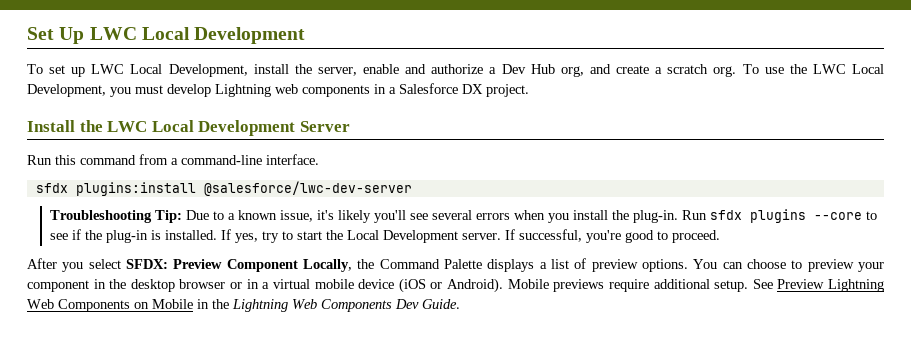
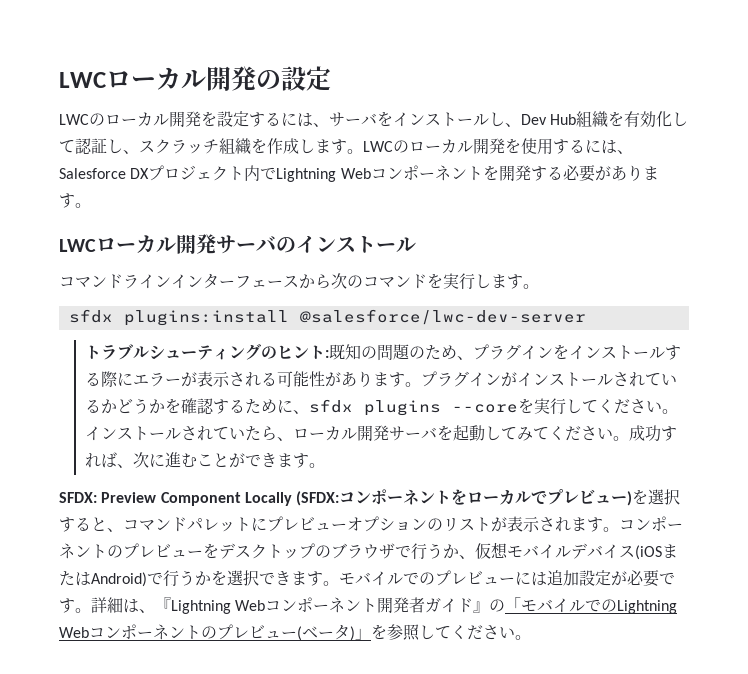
- Set Up LWC Local Development
- To set up LWC Local Development, install the server, enable and authorize a Dev Hub org, and create a scratch org. To use the LWC Local Development, you must develop Lightning web components in a Salesforce DX project.
- Install the LWC Local Development Server
- Run this command from a command-line interface.
+ LWCローカル開発の設定
+ LWCのローカル開発を設定するには、サーバをインストールし、Dev Hub組織を有効化して認証し、スクラッチ組織を作成します。LWCのローカル開発を使用するには、Salesforce DXプロジェクト内でLightning Webコンポーネントを開発する必要があります。
+ LWCローカル開発サーバのインストール
+ コマンドラインインターフェースから次のコマンドを実行します。
  sfdx plugins:install @salesforce/lwc-dev-server
- Troubleshooting Tip: Due to a known issue, it's likely you'll see several errors when you install the plug-in. Run sfdx plugins --core to see if the plug-in is installed. If yes, try to start the Local Development server. If successful, you're good to proceed.
- After you select SFDX: Preview Component Locally, the Command Palette displays a list of preview options. You can choose to preview your component in the desktop browser or in a virtual mobile device (iOS or Android). Mobile previews require additional setup. See Preview Lightning Web Components on Mobile in the Lightning Web Components Dev Guide.
+ トラブルシューティングのヒント:既知の問題のため、プラグインをインストールする際にエラーが表示される可能性があります。プラグインがインストールされているかどうかを確認するために、sfdx plugins --coreを実行してください。インストールされていたら、ローカル開発サーバを起動してみてください。成功すれば、次に進むことができます。
+ SFDX: Preview Component Locally (SFDX:コンポーネントをローカルでプレビュー)を選択すると、コマンドパレットにプレビューオプションのリストが表示されます。コンポーネントのプレビューをデスクトップのブラウザで行うか、仮想モバイルデバイス(iOSまたはAndroid)で行うかを選択できます。モバイルでのプレビューには追加設定が必要です。詳細は、『Lightning Webコンポーネント開発者ガイド』の「モバイルでのLightning Webコンポーネントのプレビュー(ベータ)」を参照してください。

